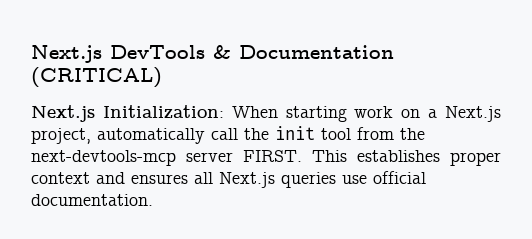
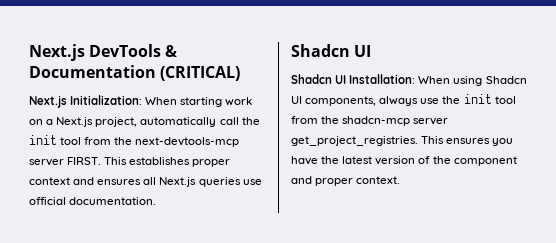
  This establishes proper context and ensures all Next.js queries use official documentation.
+ Shadcn UI
+ Shadcn UI Installation: When using Shadcn UI components, always use the init tool from the shadcn-mcp server get_project_registries. This ensures you have the latest version of the component and proper context.

